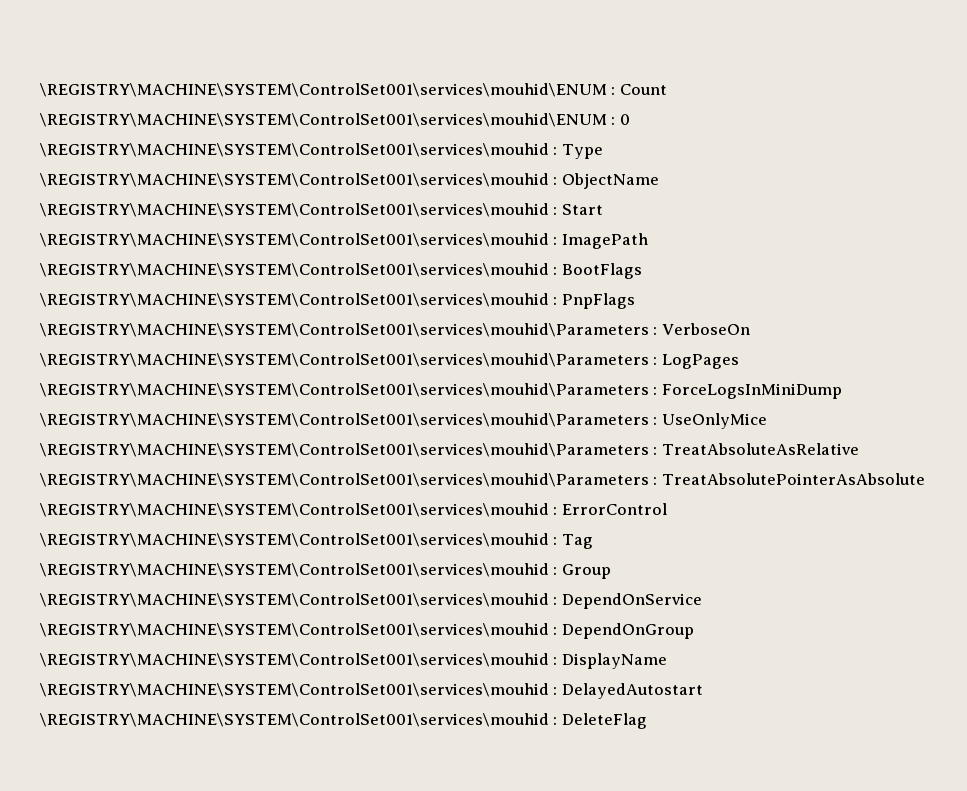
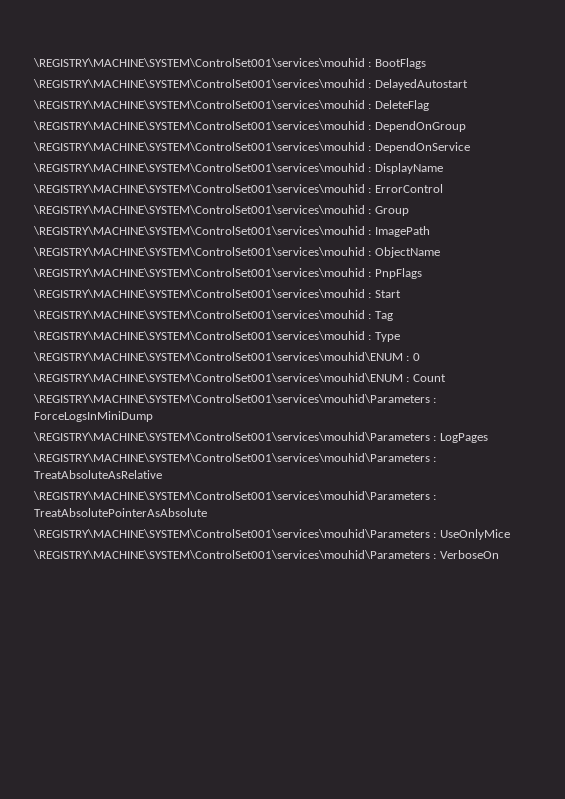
- \REGISTRY\MACHINE\SYSTEM\ControlSet001\services\mouhid\ENUM : Count
- \REGISTRY\MACHINE\SYSTEM\ControlSet001\services\mouhid\ENUM : 0
- \REGISTRY\MACHINE\SYSTEM\ControlSet001\services\mouhid : Type
+ \REGISTRY\MACHINE\SYSTEM\ControlSet001\services\mouhid : BootFlags
+ \REGISTRY\MACHINE\SYSTEM\ControlSet001\services\mouhid : DelayedAutostart
+ \REGISTRY\MACHINE\SYSTEM\ControlSet001\services\mouhid : DeleteFlag
+ \REGISTRY\MACHINE\SYSTEM\ControlSet001\services\mouhid : DependOnGroup
+ \REGISTRY\MACHINE\SYSTEM\ControlSet001\services\mouhid : DependOnService
+ \REGISTRY\MACHINE\SYSTEM\ControlSet001\services\mouhid : DisplayName
+ \REGISTRY\MACHINE\SYSTEM\ControlSet001\services\mouhid : ErrorControl
+ \REGISTRY\MACHINE\SYSTEM\ControlSet001\services\mouhid : Group
+ \REGISTRY\MACHINE\SYSTEM\ControlSet001\services\mouhid : ImagePath
+ \REGISTRY\MACHINE\SYSTEM\ControlSet001\services\mouhid : PnpFlags
- \REGISTRY\MACHINE\SYSTEM\ControlSet001\services\mouhid : ImagePath
- \REGISTRY\MACHINE\SYSTEM\ControlSet001\services\mouhid : BootFlags
- \REGISTRY\MACHINE\SYSTEM\ControlSet001\services\mouhid : PnpFlags
- \REGISTRY\MACHINE\SYSTEM\ControlSet001\services\mouhid\Parameters : VerboseOn
- \REGISTRY\MACHINE\SYSTEM\ControlSet001\services\mouhid\Parameters : LogPages
+ \REGISTRY\MACHINE\SYSTEM\ControlSet001\services\mouhid : Tag
+ \REGISTRY\MACHINE\SYSTEM\ControlSet001\services\mouhid : Type
+ \REGISTRY\MACHINE\SYSTEM\ControlSet001\services\mouhid\ENUM : 0
+ \REGISTRY\MACHINE\SYSTEM\ControlSet001\services\mouhid\ENUM : Count
- \REGISTRY\MACHINE\SYSTEM\ControlSet001\services\mouhid\Parameters : UseOnlyMice
+ \REGISTRY\MACHINE\SYSTEM\ControlSet001\services\mouhid\Parameters : LogPages
- \REGISTRY\MACHINE\SYSTEM\ControlSet001\services\mouhid : ErrorControl
- \REGISTRY\MACHINE\SYSTEM\ControlSet001\services\mouhid : Tag
- \REGISTRY\MACHINE\SYSTEM\ControlSet001\services\mouhid : Group
- \REGISTRY\MACHINE\SYSTEM\ControlSet001\services\mouhid : DependOnService
- \REGISTRY\MACHINE\SYSTEM\ControlSet001\services\mouhid : DependOnGroup
- \REGISTRY\MACHINE\SYSTEM\ControlSet001\services\mouhid : DisplayName
- \REGISTRY\MACHINE\SYSTEM\ControlSet001\services\mouhid : DelayedAutostart
- \REGISTRY\MACHINE\SYSTEM\ControlSet001\services\mouhid : DeleteFlag
+ \REGISTRY\MACHINE\SYSTEM\ControlSet001\services\mouhid\Parameters : UseOnlyMice
+ \REGISTRY\MACHINE\SYSTEM\ControlSet001\services\mouhid\Parameters : VerboseOn

